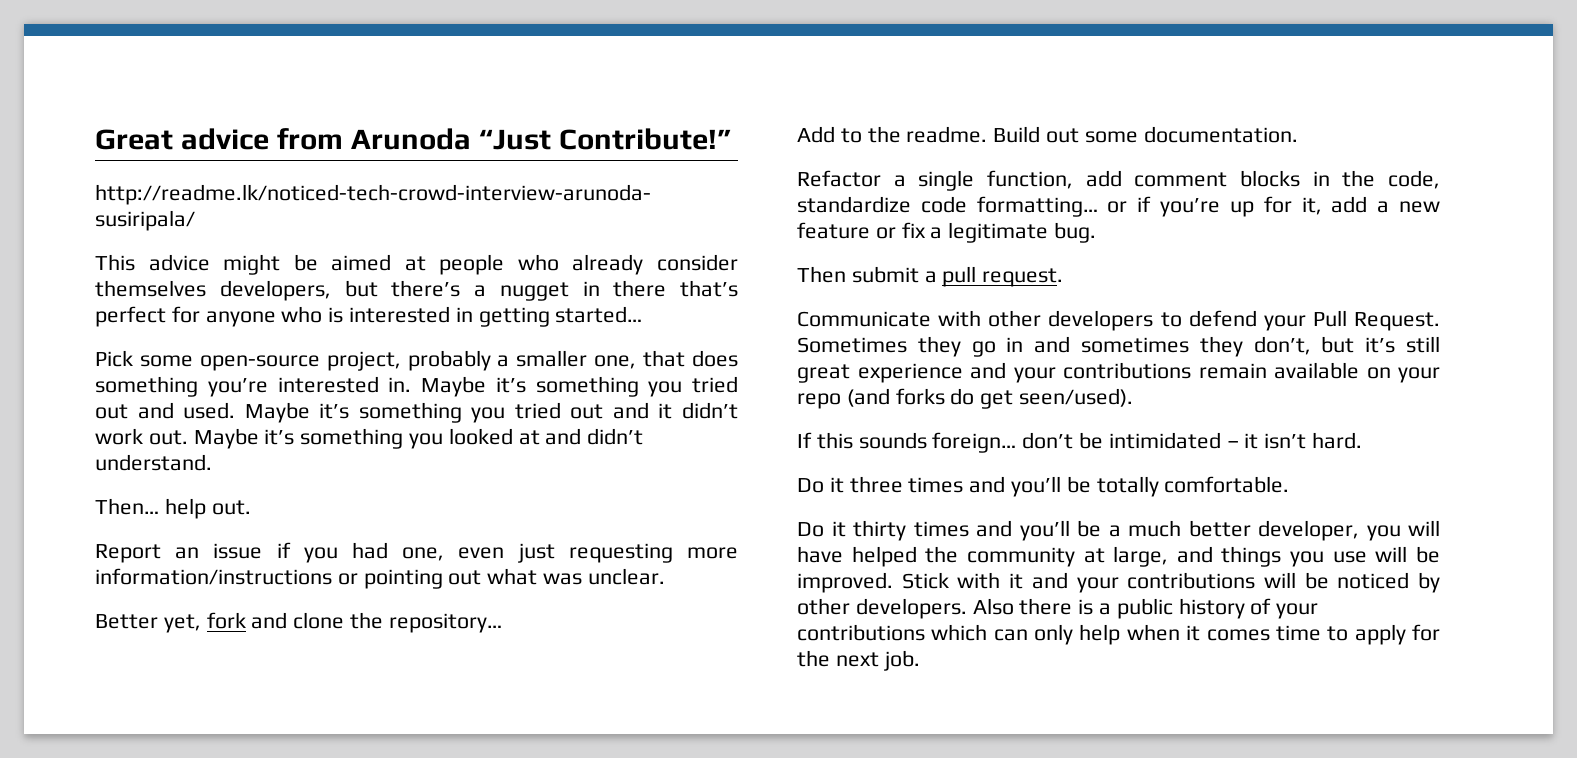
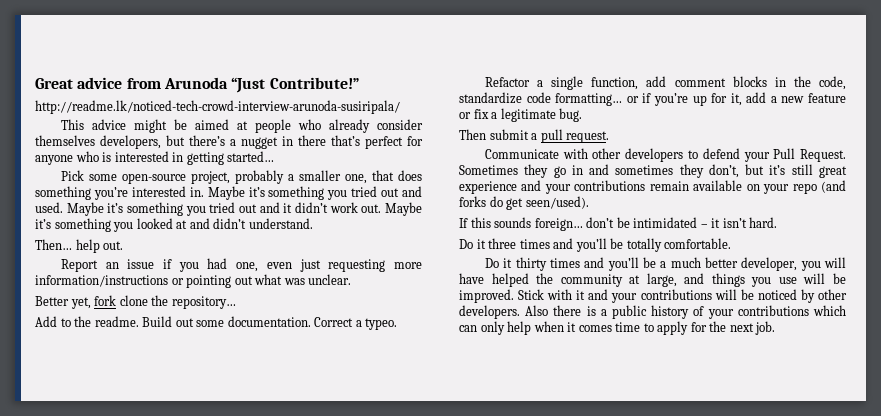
- Better yet, fork and clone the repository…
+ Better yet, fork clone the repository…
+ Correct a typeo.

